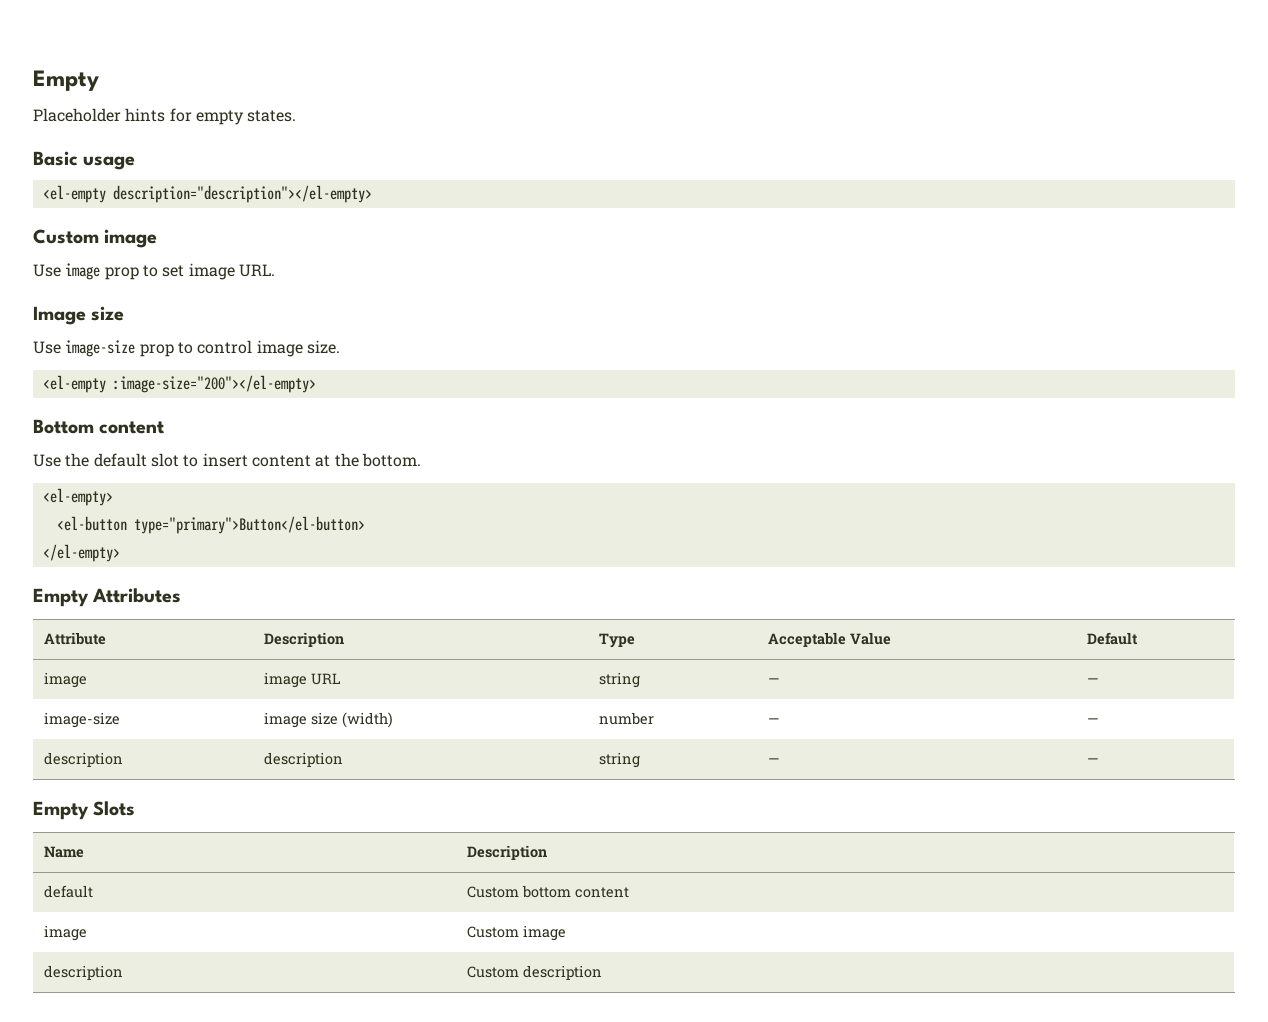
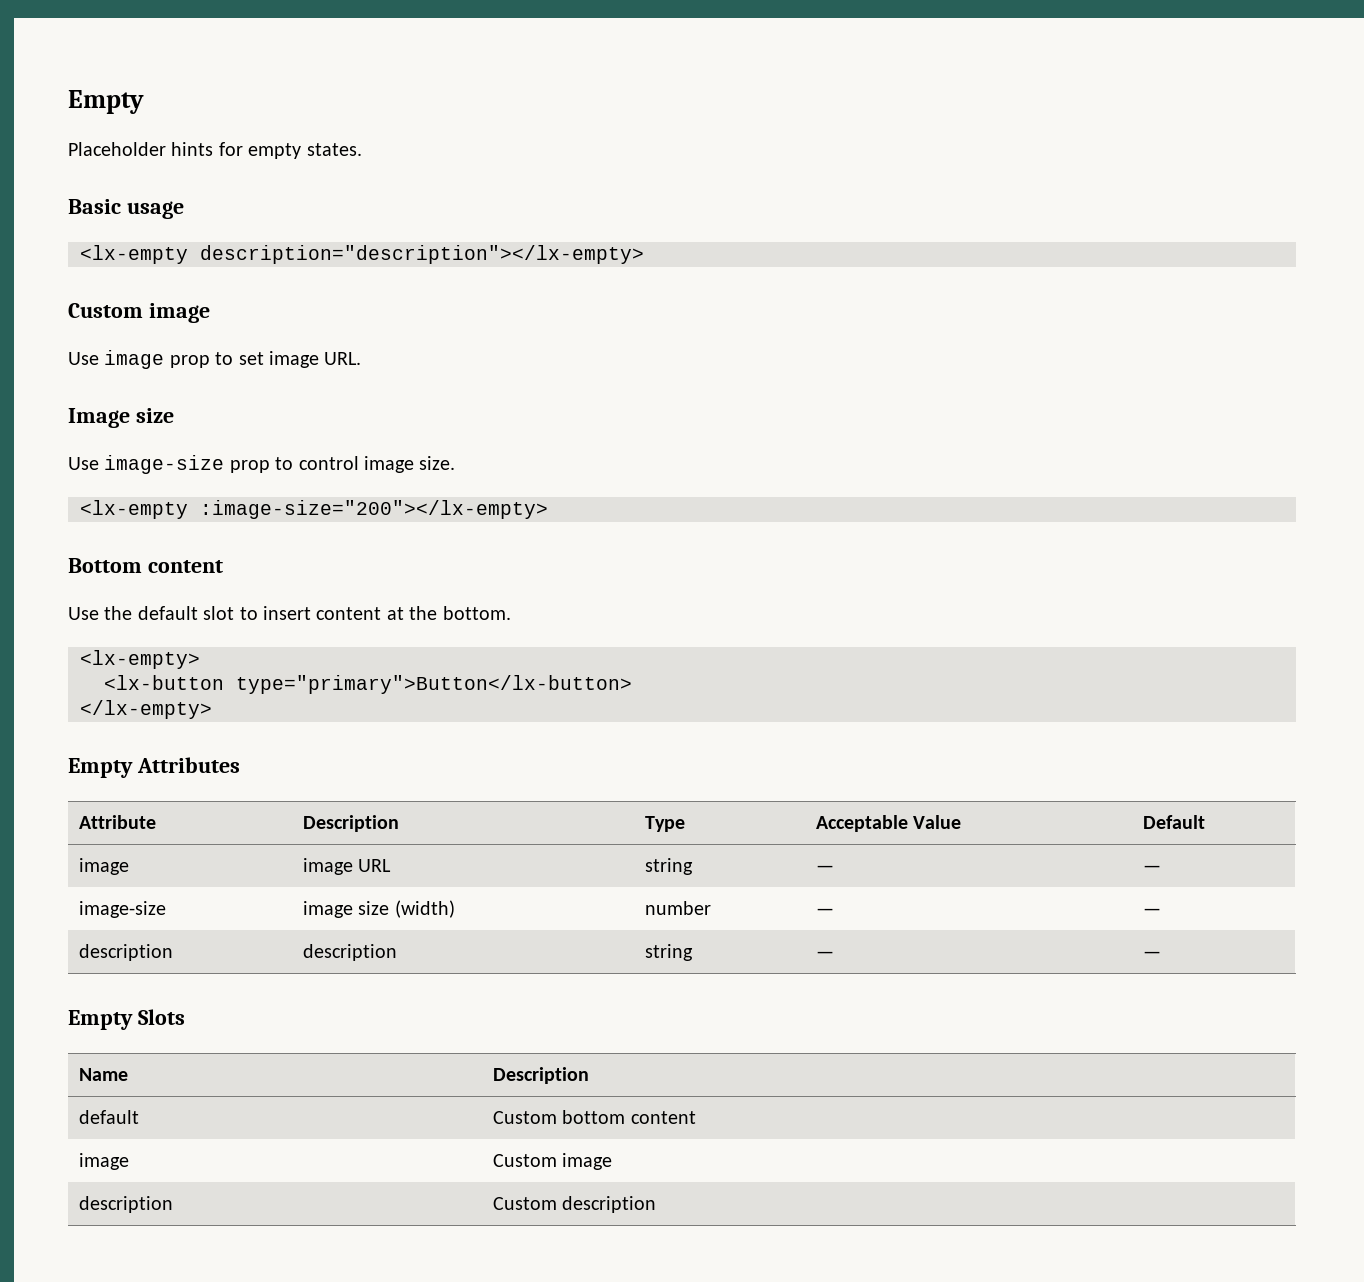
- <el-empty description="description"></el-empty>
+ <lx-empty description="description"></lx-empty>
- <el-empty :image-size="200"></el-empty>
+ <lx-empty :image-size="200"></lx-empty>
- <el-empty>
- <el-button type="primary">Button</el-button>
- </el-empty>
+ <lx-empty>
+ <lx-button type="primary">Button</lx-button>
+ </lx-empty>

